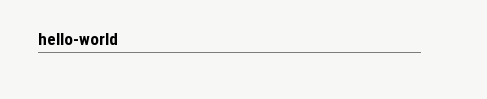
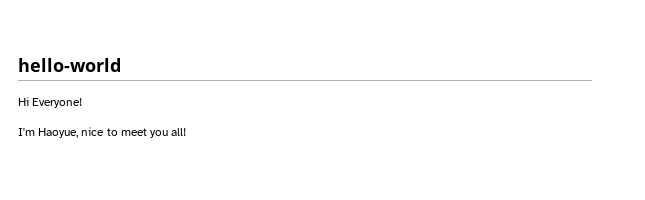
+ Hi Everyone!
+ I'm Haoyue, nice to meet you all!

